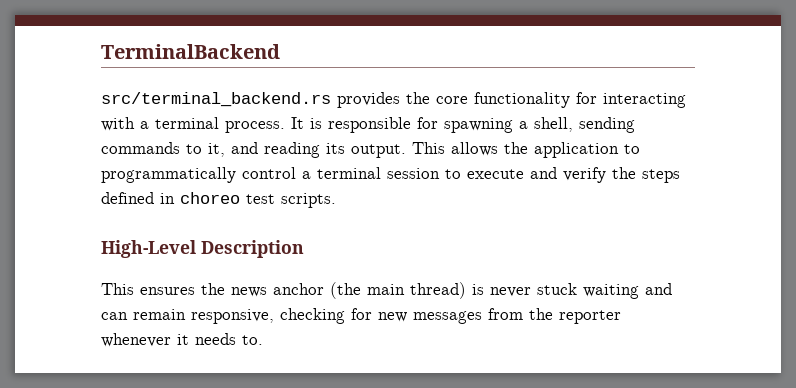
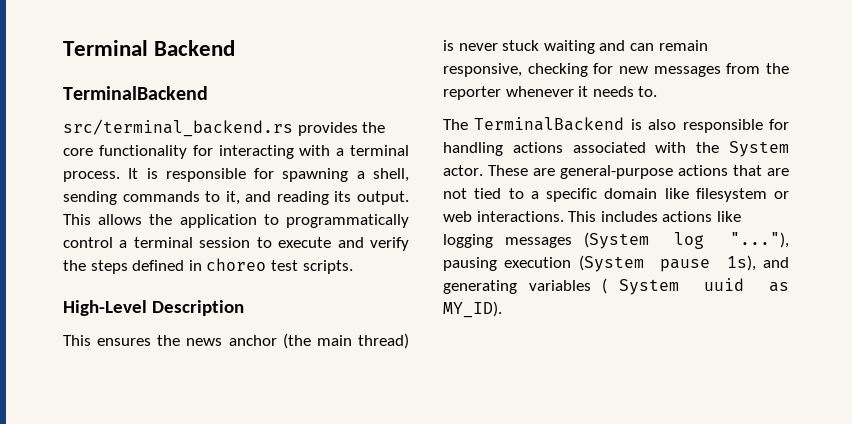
+ Terminal Backend
+ The TerminalBackend is also responsible for handling actions associated with the System actor. These are general-purpose actions that are not tied to a specific domain like filesystem or web interactions. This includes actions like logging messages (System log "..."), pausing execution (System pause 1s), and generating variables ( System uuid as MY_ID).

